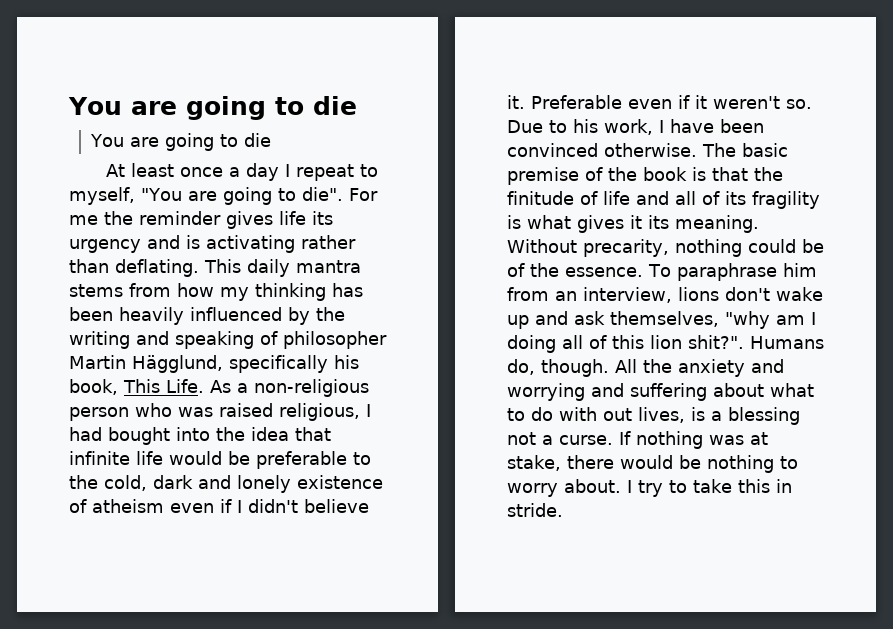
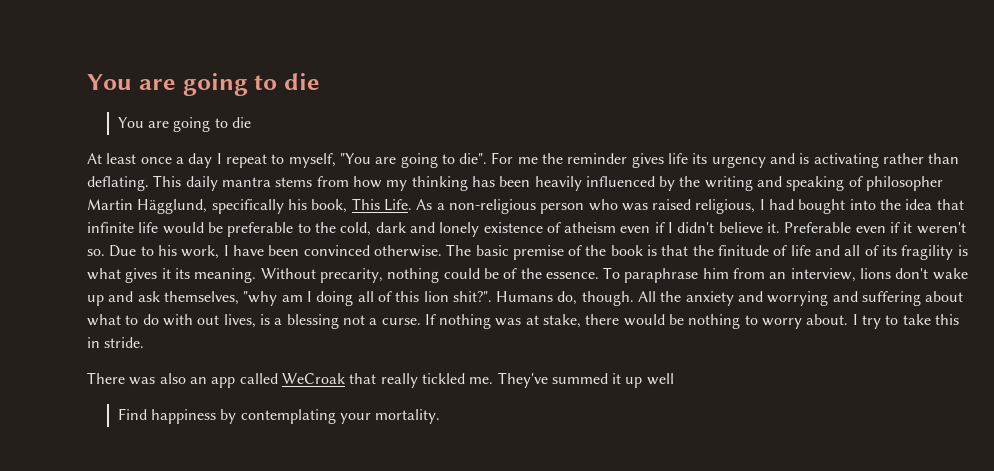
+ There was also an app called WeCroak that really tickled me. They've summed it up well
+ Find happiness by contemplating your mortality.

